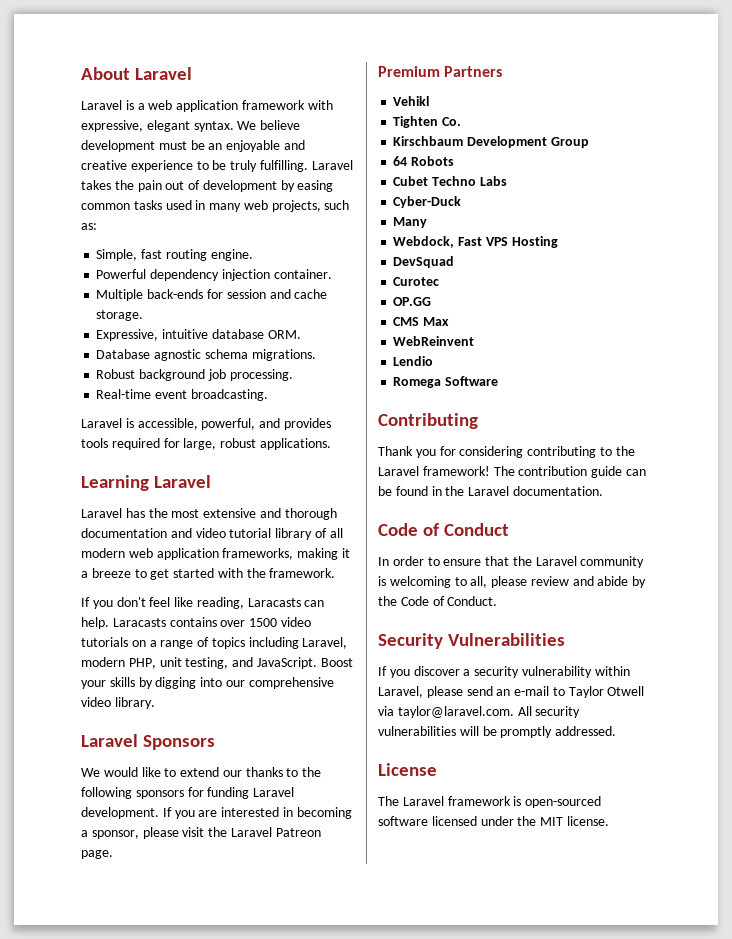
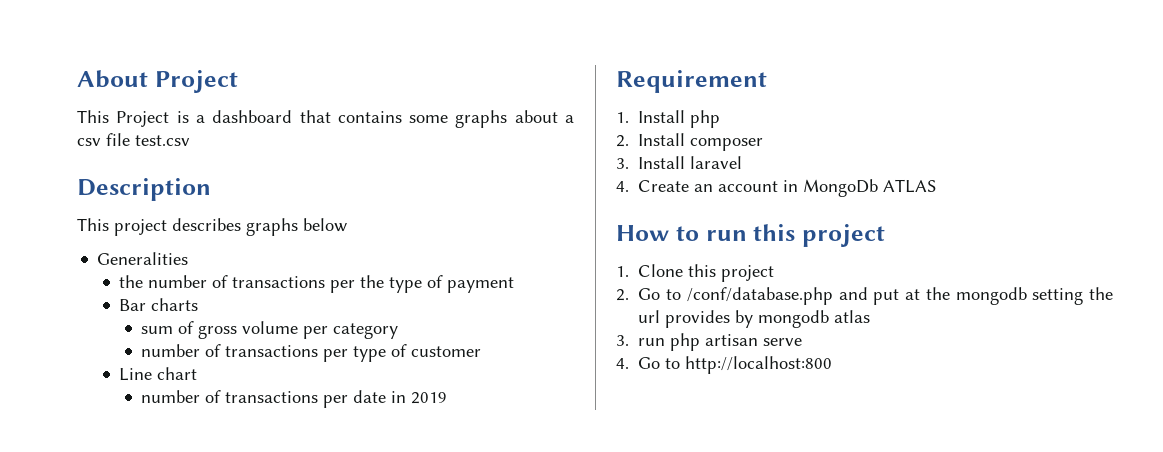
- About Laravel
- Laravel is a web application framework with expressive, elegant syntax. We believe development must be an enjoyable and creative experience to be truly fulfilling. Laravel takes the pain out of development by easing common tasks used in many web projects, such as:
- Simple, fast routing engine.
- Powerful dependency injection container.
- Multiple back-ends for session and cache storage.
- Expressive, intuitive database ORM.
- Database agnostic schema migrations.
- Robust background job processing.
- Real-time event broadcasting.
- Laravel is accessible, powerful, and provides tools required for large, robust applications.
- Learning Laravel
- Laravel has the most extensive and thorough documentation and video tutorial library of all modern web application frameworks, making it a breeze to get started with the framework.
- If you don't feel like reading, Laracasts can help. Laracasts contains over 1500 video tutorials on a range of topics including Laravel, modern PHP, unit testing, and JavaScript. Boost your skills by digging into our comprehensive video library.
- Laravel Sponsors
- We would like to extend our thanks to the following sponsors for funding Laravel development. If you are interested in becoming a sponsor, please visit the Laravel Patreon page.
- Premium Partners
- Vehikl
- Tighten Co.
- Kirschbaum Development Group
- 64 Robots
- Cubet Techno Labs
- Cyber-Duck
- Many
- Webdock, Fast VPS Hosting
- DevSquad
- Curotec
- OP.GG
- CMS Max
- WebReinvent
- Lendio
- Romega Software
- Contributing
- Thank you for considering contributing to the Laravel framework! The contribution guide can be found in the Laravel documentation.
- Code of Conduct
- In order to ensure that the Laravel community is welcoming to all, please review and abide by the Code of Conduct.
- Security Vulnerabilities
- If you discover a security vulnerability within Laravel, please send an e-mail to Taylor Otwell via taylor@laravel.com. All security vulnerabilities will be promptly addressed.
- License
- The Laravel framework is open-sourced software licensed under the MIT license.
+ About Project
+ This Project is a dashboard that contains some graphs about a csv file test.csv
+ Description
+ This project describes graphs below
+ Generalities
+ the number of transactions per the type of payment
+ Bar charts
+ sum of gross volume per category
+ number of transactions per type of customer
+ Line chart
+ number of transactions per date in 2019
+ Requirement
+ 1. Install php
+ 2. Install composer
+ 3. Install laravel
+ 4. Create an account in MongoDb ATLAS
+ How to run this project
+ 1. Clone this project
+ 2. Go to /conf/database.php and put at the mongodb setting the url provides by mongodb atlas
+ 3. run php artisan serve
+ 4. Go to http://localhost:800

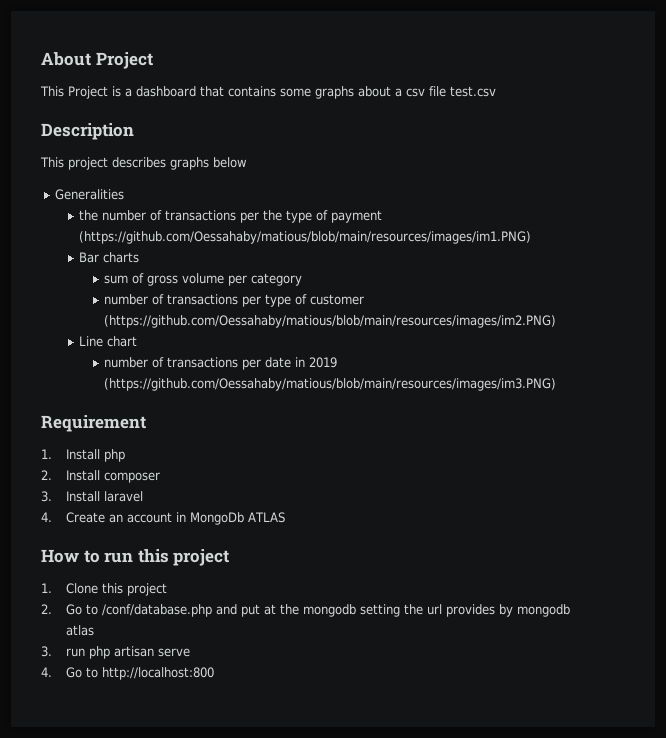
- the number of transactions per the type of payment
+ the number of transactions per the type of payment (https://github.com/Oessahaby/matious/blob/main/resources/images/im1.PNG)
- number of transactions per type of customer
+ number of transactions per type of customer (https://github.com/Oessahaby/matious/blob/main/resources/images/im2.PNG)
- number of transactions per date in 2019
+ number of transactions per date in 2019 (https://github.com/Oessahaby/matious/blob/main/resources/images/im3.PNG)

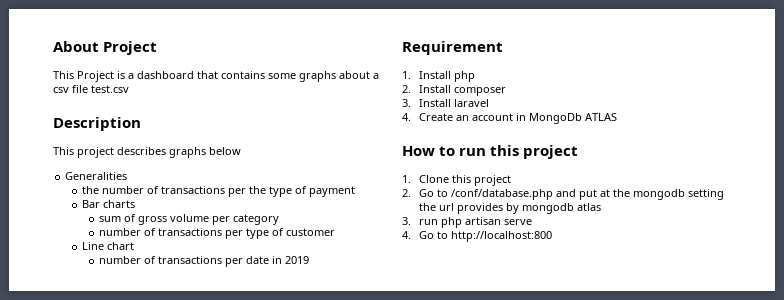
- the number of transactions per the type of payment (https://github.com/Oessahaby/matious/blob/main/resources/images/im1.PNG)
+ the number of transactions per the type of payment
- number of transactions per type of customer (https://github.com/Oessahaby/matious/blob/main/resources/images/im2.PNG)
+ number of transactions per type of customer
- number of transactions per date in 2019 (https://github.com/Oessahaby/matious/blob/main/resources/images/im3.PNG)
+ number of transactions per date in 2019

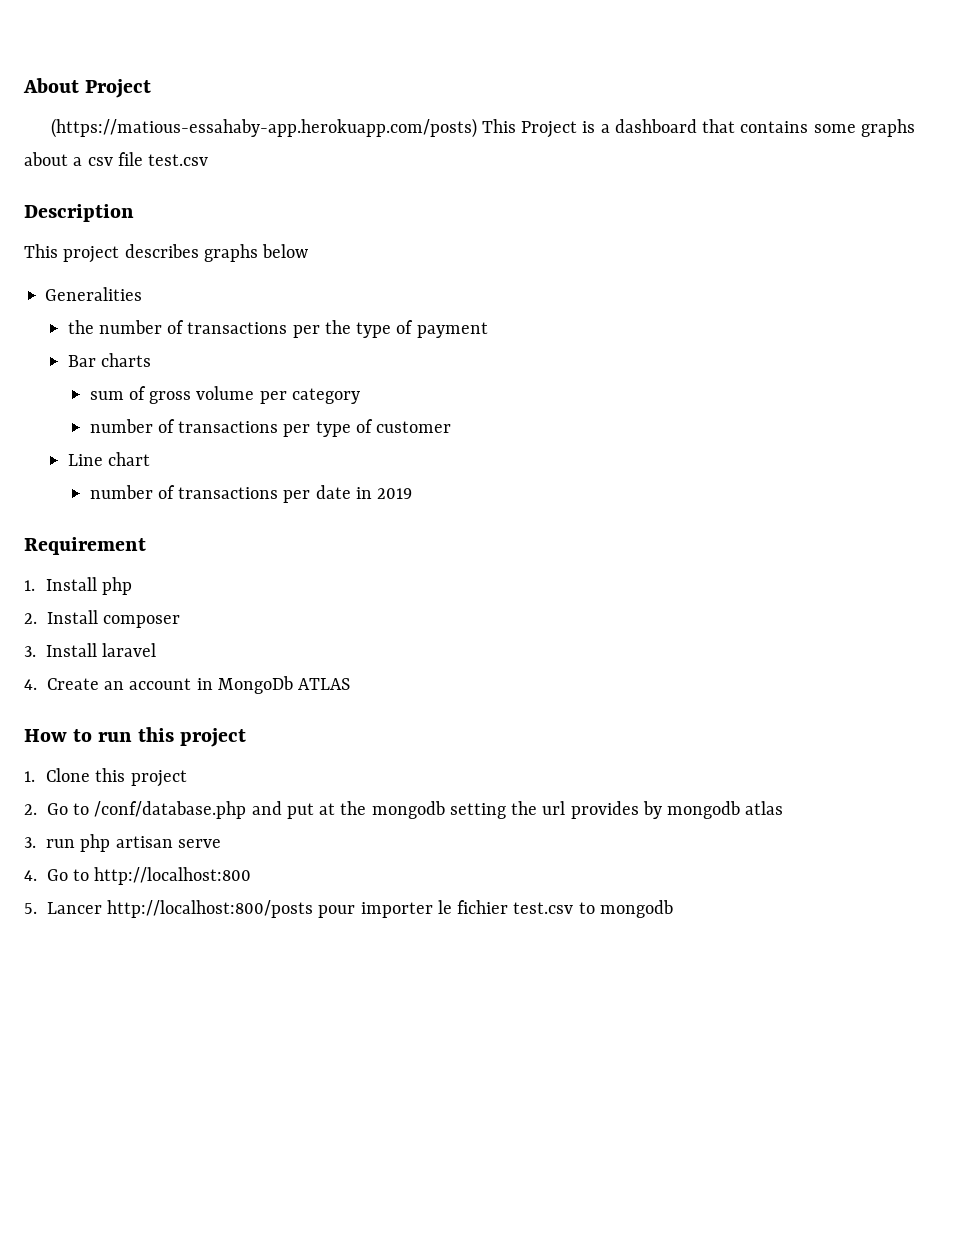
- This Project is a dashboard that contains some graphs about a csv file test.csv
+ (https://matious-essahaby-app.herokuapp.com/posts) This Project is a dashboard that contains some graphs about a csv file test.csv
+ 5. Lancer http://localhost:800/posts pour importer le fichier test.csv to mongodb

